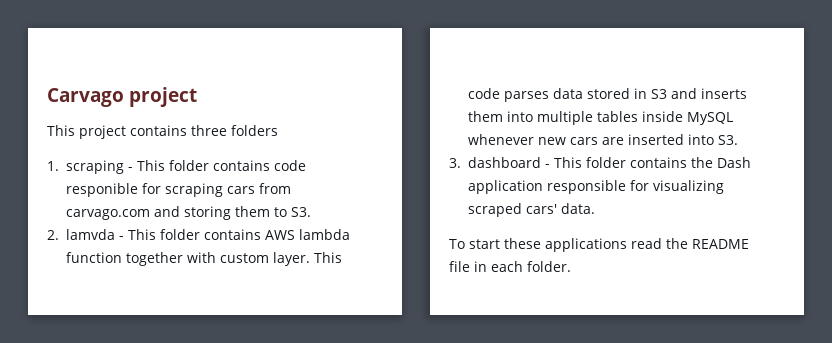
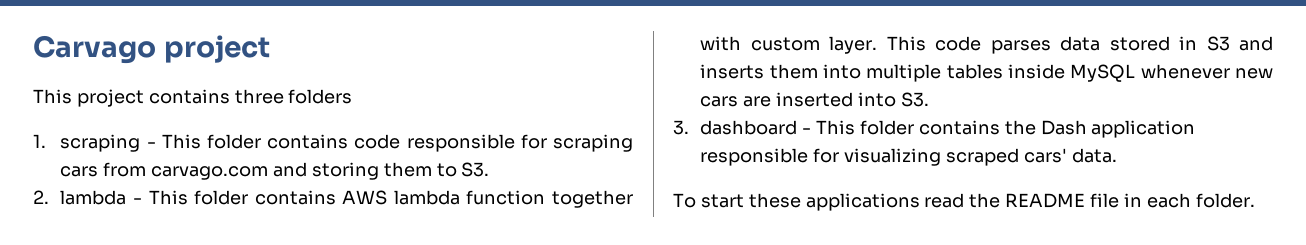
- 1. scraping - This folder contains code responible for scraping cars from carvago.com and storing them to S3.
+ 1. scraping - This folder contains code responsible for scraping cars from carvago.com and storing them to S3.
- 2. lamvda - This folder contains AWS lambda function together with custom layer.
+ 2. lambda - This folder contains AWS lambda function together with custom layer.

